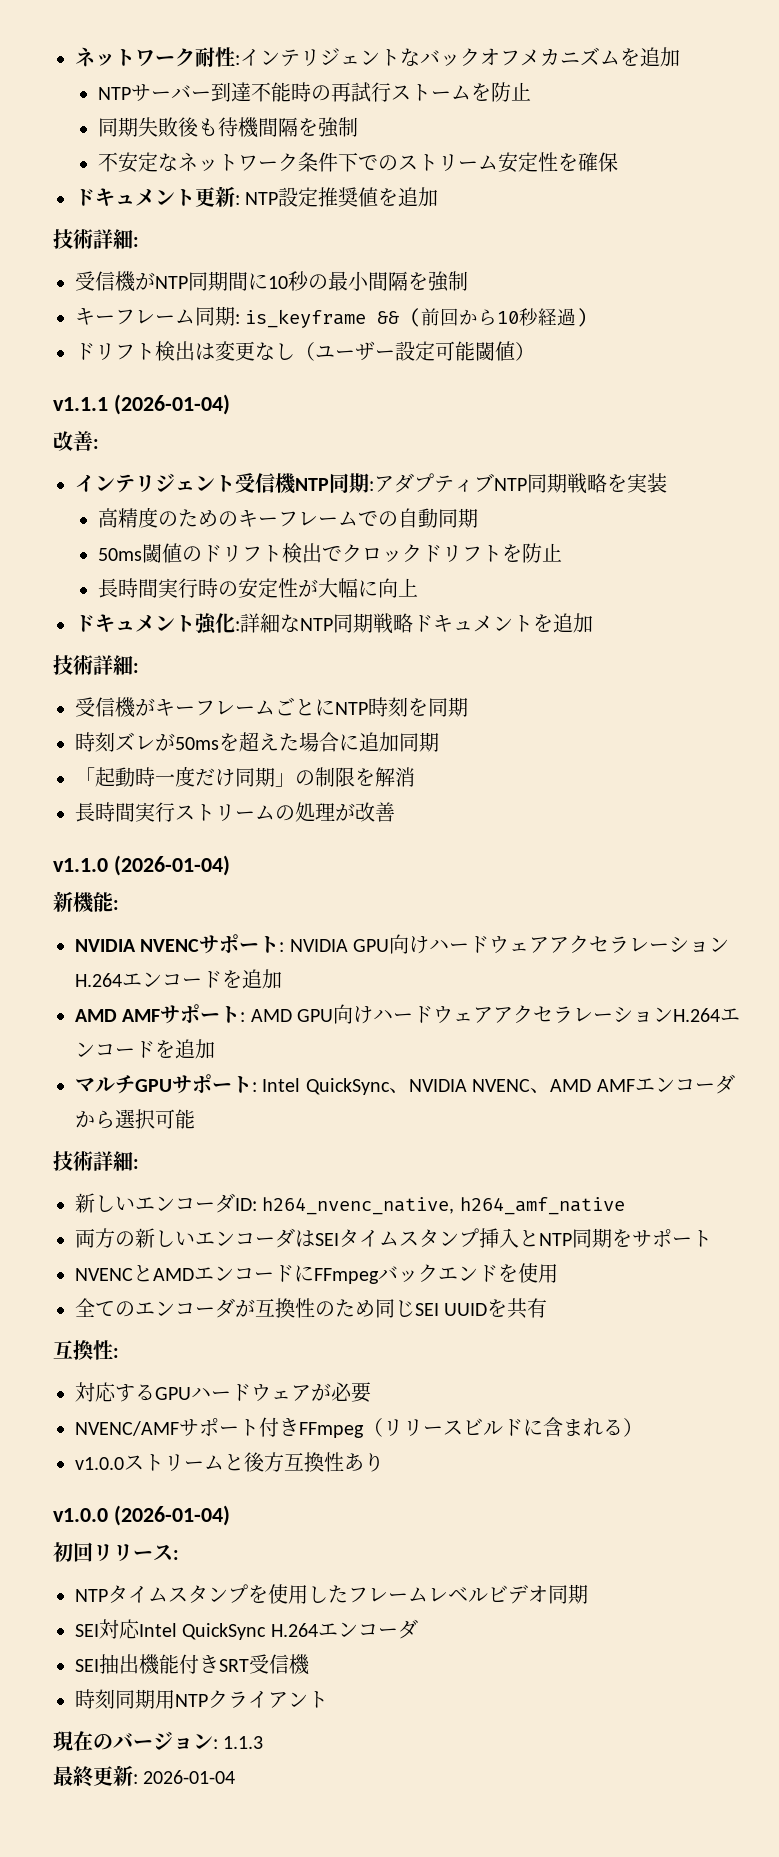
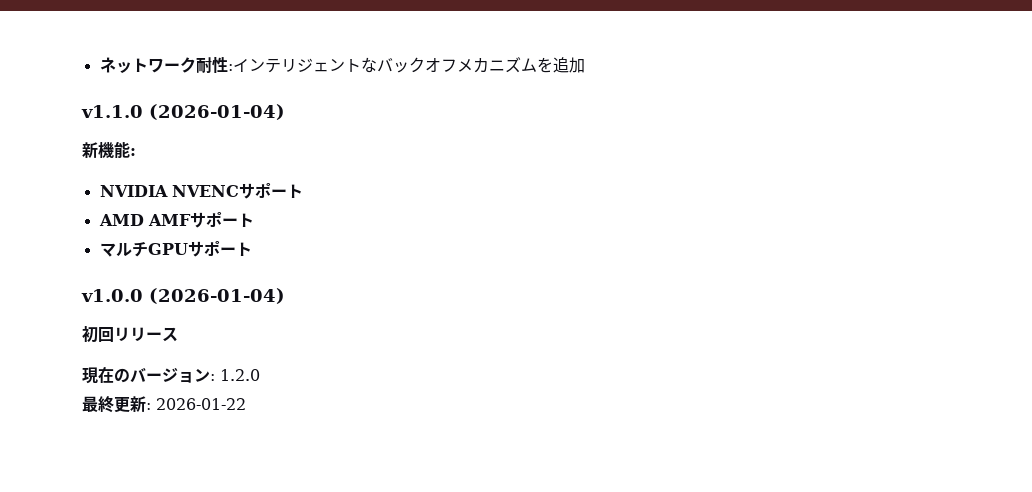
- NTPサーバー到達不能時の再試行ストームを防止
- 同期失敗後も待機間隔を強制
- 不安定なネットワーク条件下でのストリーム安定性を確保
- ドキュメント更新: NTP設定推奨値を追加
- 技術詳細:
- 受信機がNTP同期間に10秒の最小間隔を強制
- キーフレーム同期: is_keyframe && (前回から10秒経過)
- ドリフト検出は変更なし（ユーザー設定可能閾値）
- v1.1.1 (2026-01-04)
- 改善:
- インテリジェント受信機NTP同期:アダプティブNTP同期戦略を実装
- 高精度のためのキーフレームでの自動同期
- 50ms閾値のドリフト検出でクロックドリフトを防止
- 長時間実行時の安定性が大幅に向上
- ドキュメント強化:詳細なNTP同期戦略ドキュメントを追加
- 技術詳細:
- 受信機がキーフレームごとにNTP時刻を同期
- 時刻ズレが50msを超えた場合に追加同期
- 「起動時一度だけ同期」の制限を解消
- 長時間実行ストリームの処理が改善
- NVIDIA NVENCサポート: NVIDIA GPU向けハードウェアアクセラレーションH.264エンコードを追加
- AMD AMFサポート: AMD GPU向けハードウェアアクセラレーションH.264エンコードを追加
+ NVIDIA NVENCサポート
+ AMD AMFサポート
- マルチGPUサポート: Intel QuickSync、NVIDIA NVENC、AMD AMFエンコーダから選択可能
- 技術詳細:
- 新しいエンコーダID: h264_nvenc_native, h264_amf_native
- 両方の新しいエンコーダはSEIタイムスタンプ挿入とNTP同期をサポート
- NVENCとAMDエンコードにFFmpegバックエンドを使用
- 全てのエンコーダが互換性のため同じSEI UUIDを共有
- 互換性:
- 対応するGPUハードウェアが必要
- NVENC/AMFサポート付きFFmpeg（リリースビルドに含まれる）
- v1.0.0ストリームと後方互換性あり
+ マルチGPUサポート
- 初回リリース:
- NTPタイムスタンプを使用したフレームレベルビデオ同期
- SEI対応Intel QuickSync H.264エンコーダ
- SEI抽出機能付きSRT受信機
- 時刻同期用NTPクライアント
+ 初回リリース
- 現在のバージョン: 1.1.3
+ 現在のバージョン: 1.2.0
- 最終更新: 2026-01-04
+ 最終更新: 2026-01-22

